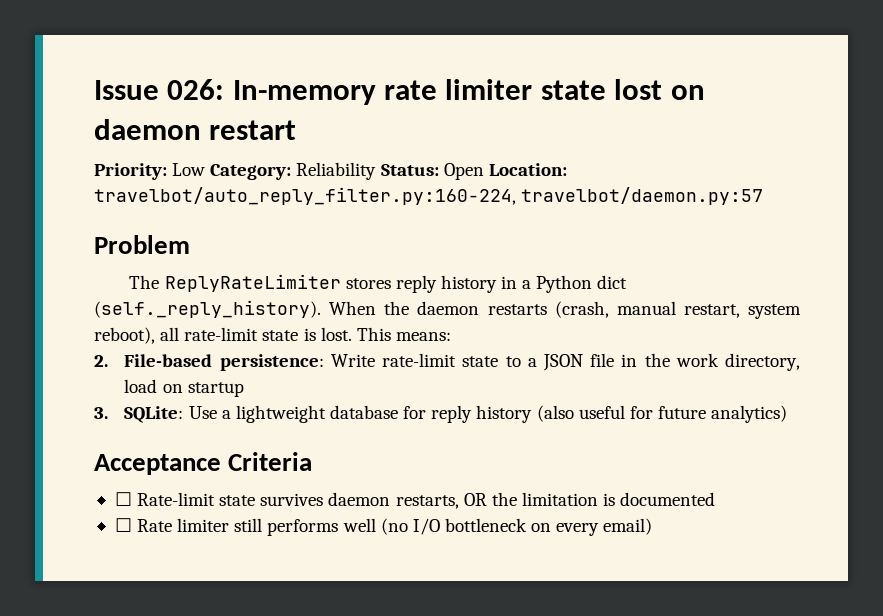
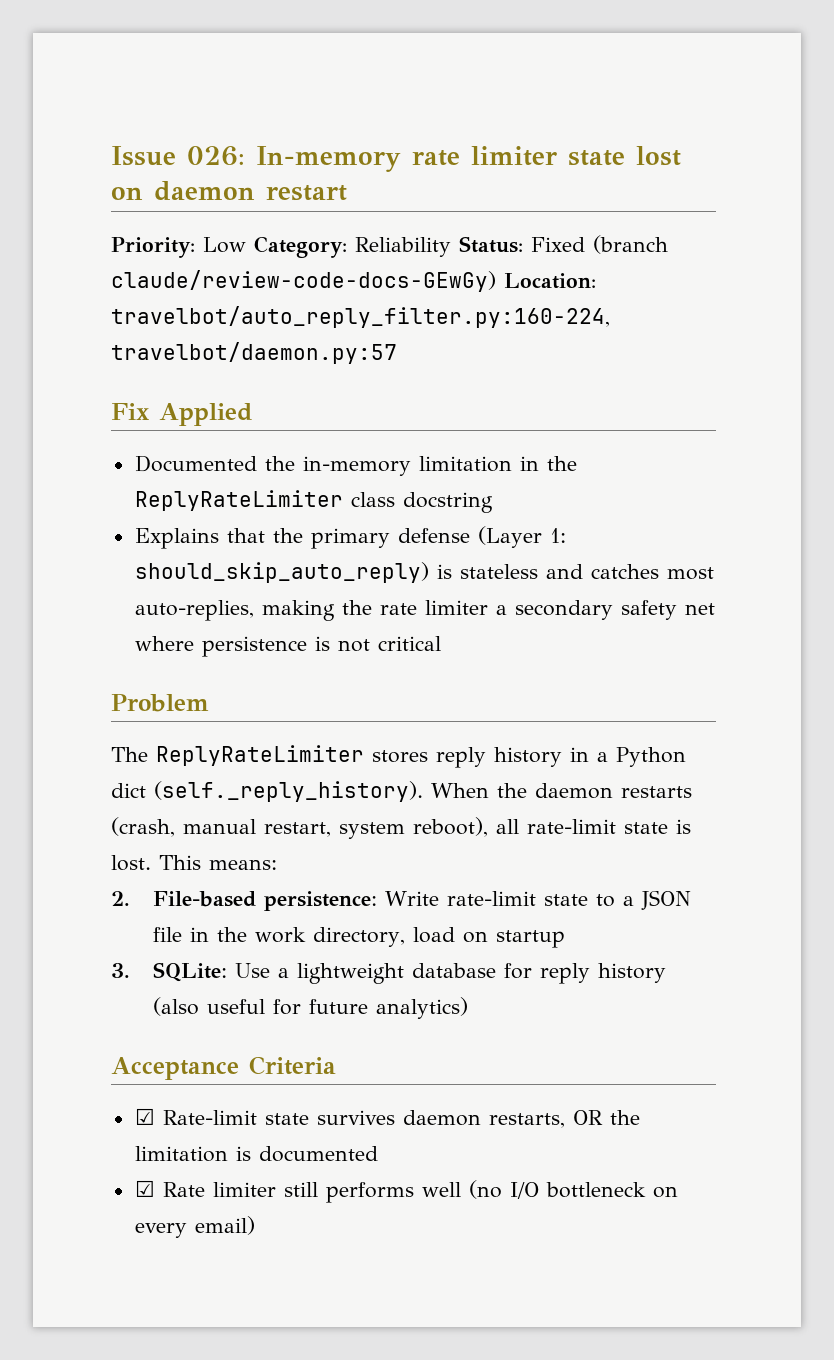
- Priority: Low Category: Reliability Status: Open Location: travelbot/auto_reply_filter.py:160-224, travelbot/daemon.py:57
+ Priority: Low Category: Reliability Status: Fixed (branch claude/review-code-docs-GEwGy) Location: travelbot/auto_reply_filter.py:160-224, travelbot/daemon.py:57
+ Fix Applied
+ Documented the in-memory limitation in the ReplyRateLimiter class docstring
+ Explains that the primary defense (Layer 1: should_skip_auto_reply) is stateless and catches most auto-replies, making the rate limiter a secondary safety net where persistence is not critical
- ☐ Rate-limit state survives daemon restarts, OR the limitation is documented
+ ☑ Rate-limit state survives daemon restarts, OR the limitation is documented
- ☐ Rate limiter still performs well (no I/O bottleneck on every email)
+ ☑ Rate limiter still performs well (no I/O bottleneck on every email)

